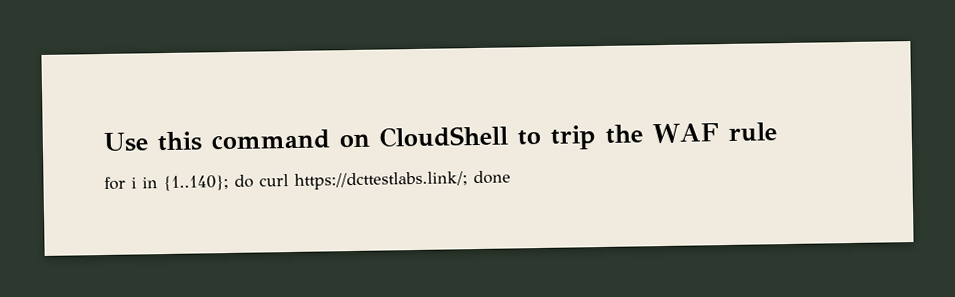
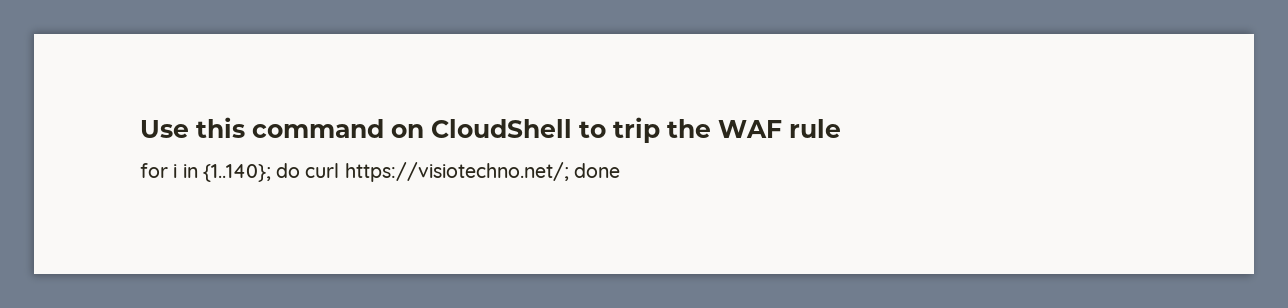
- for i in {1..140}; do curl https://dcttestlabs.link/; done
+ for i in {1..140}; do curl https://visiotechno.net/; done

